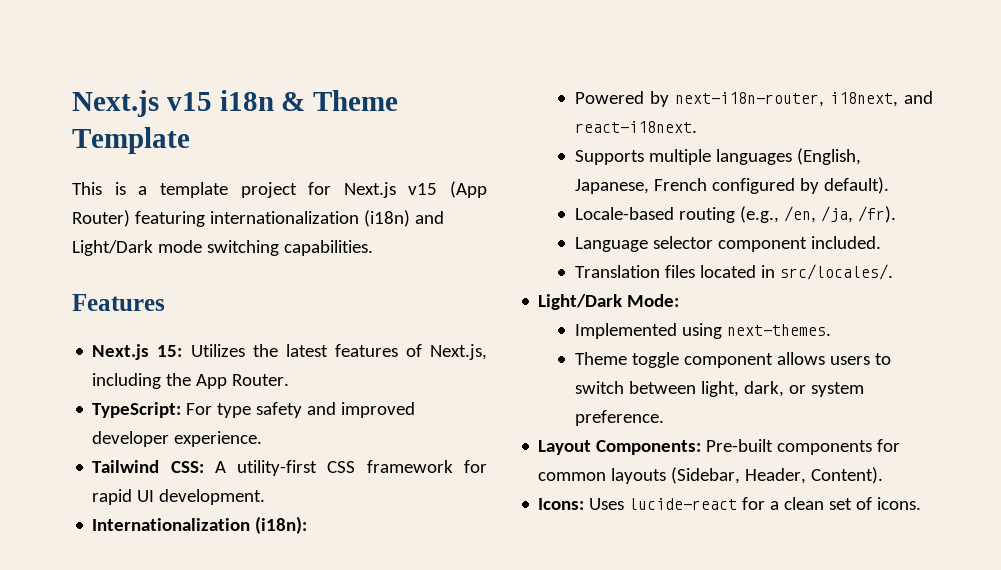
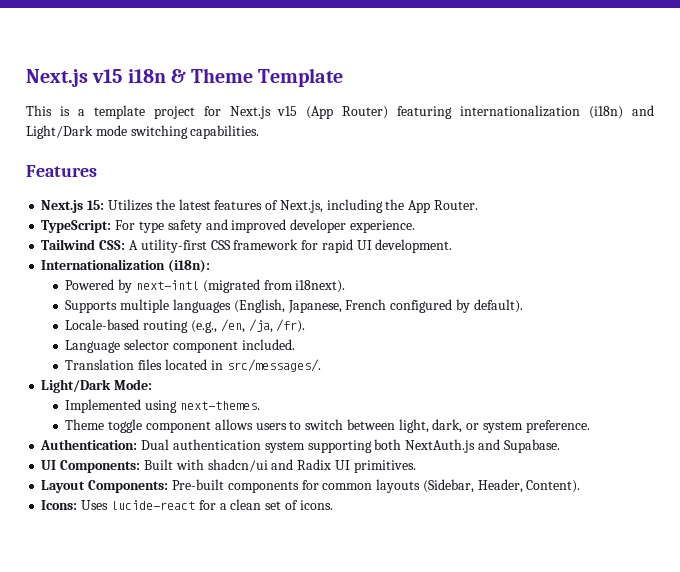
- Powered by next-i18n-router, i18next, and react-i18next.
+ Powered by next-intl (migrated from i18next).
- Translation files located in src/locales/.
+ Translation files located in src/messages/.
+ Authentication: Dual authentication system supporting both NextAuth.js and Supabase.
+ UI Components: Built with shadcn/ui and Radix UI primitives.

